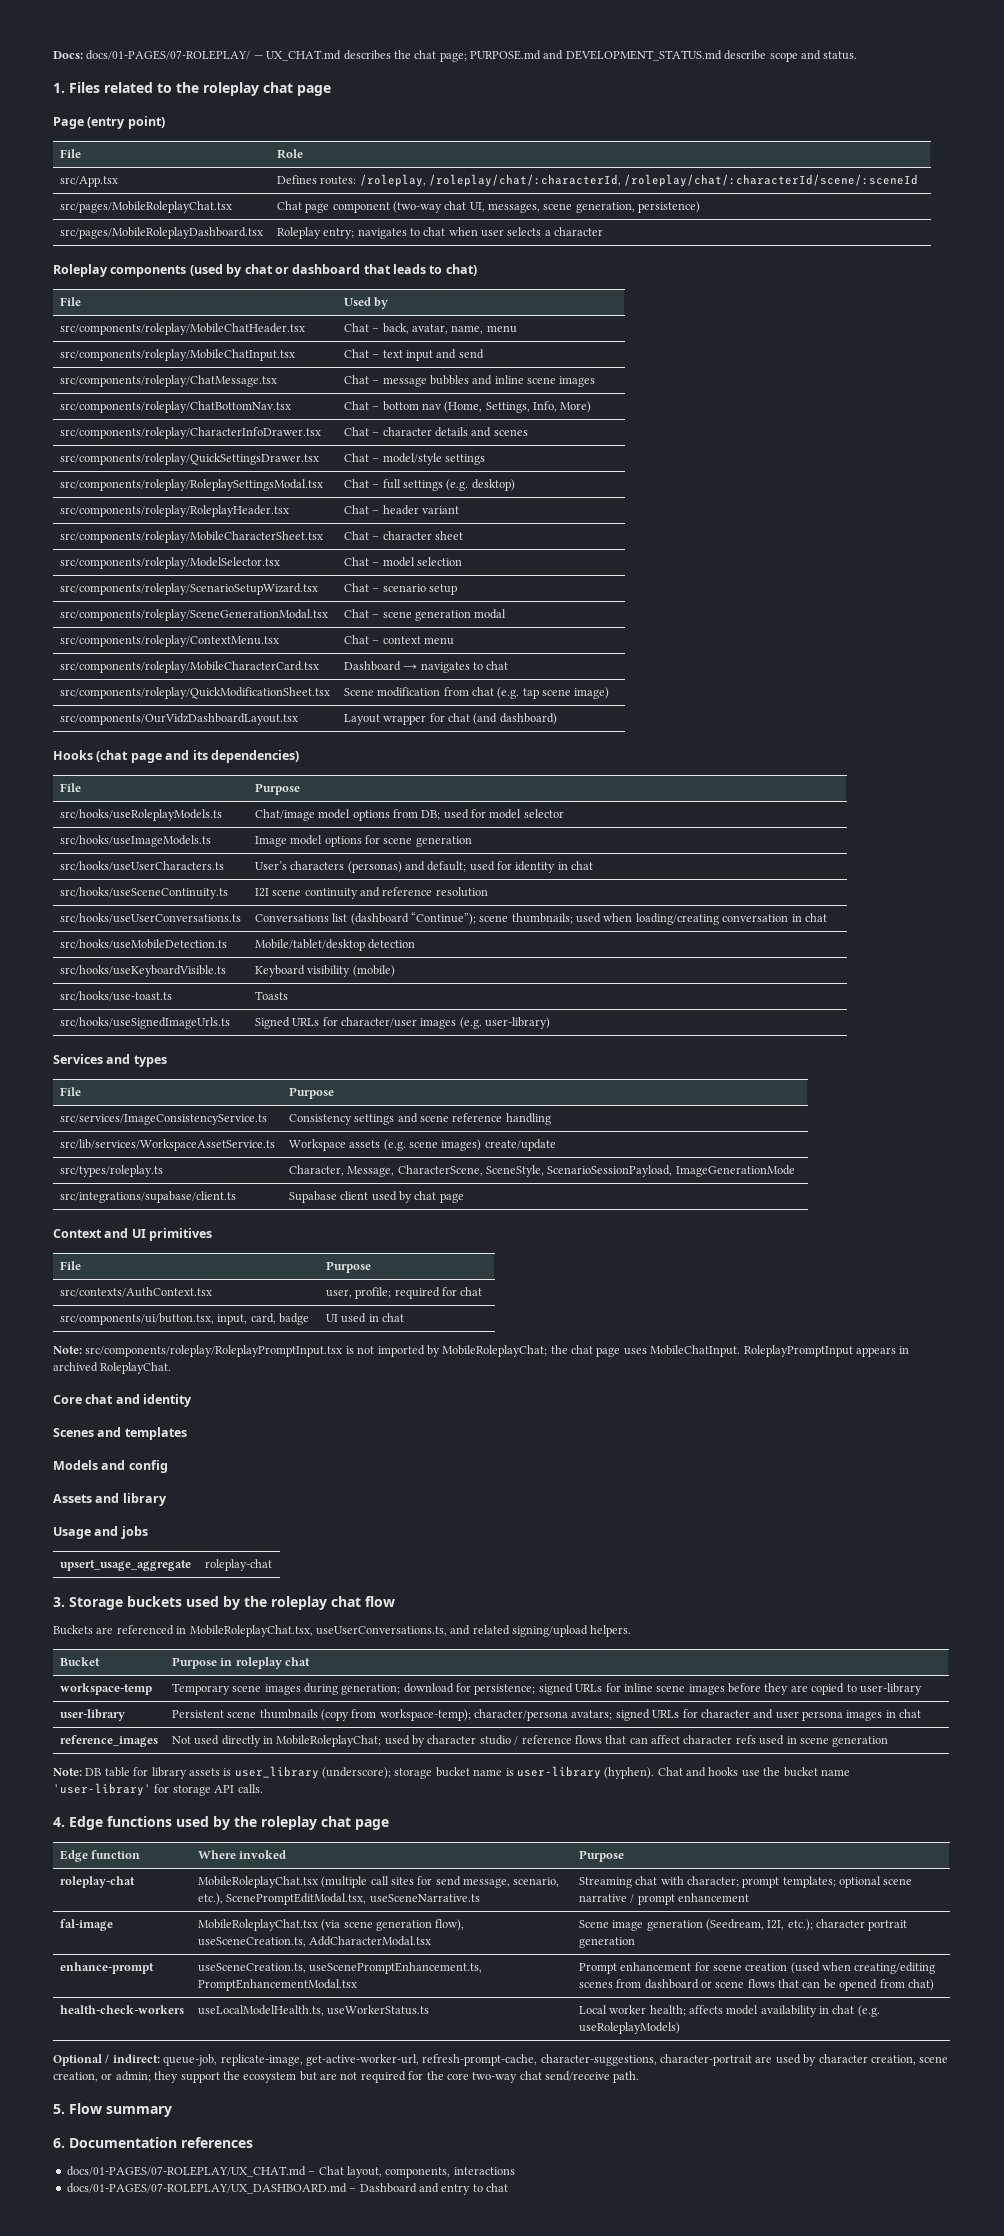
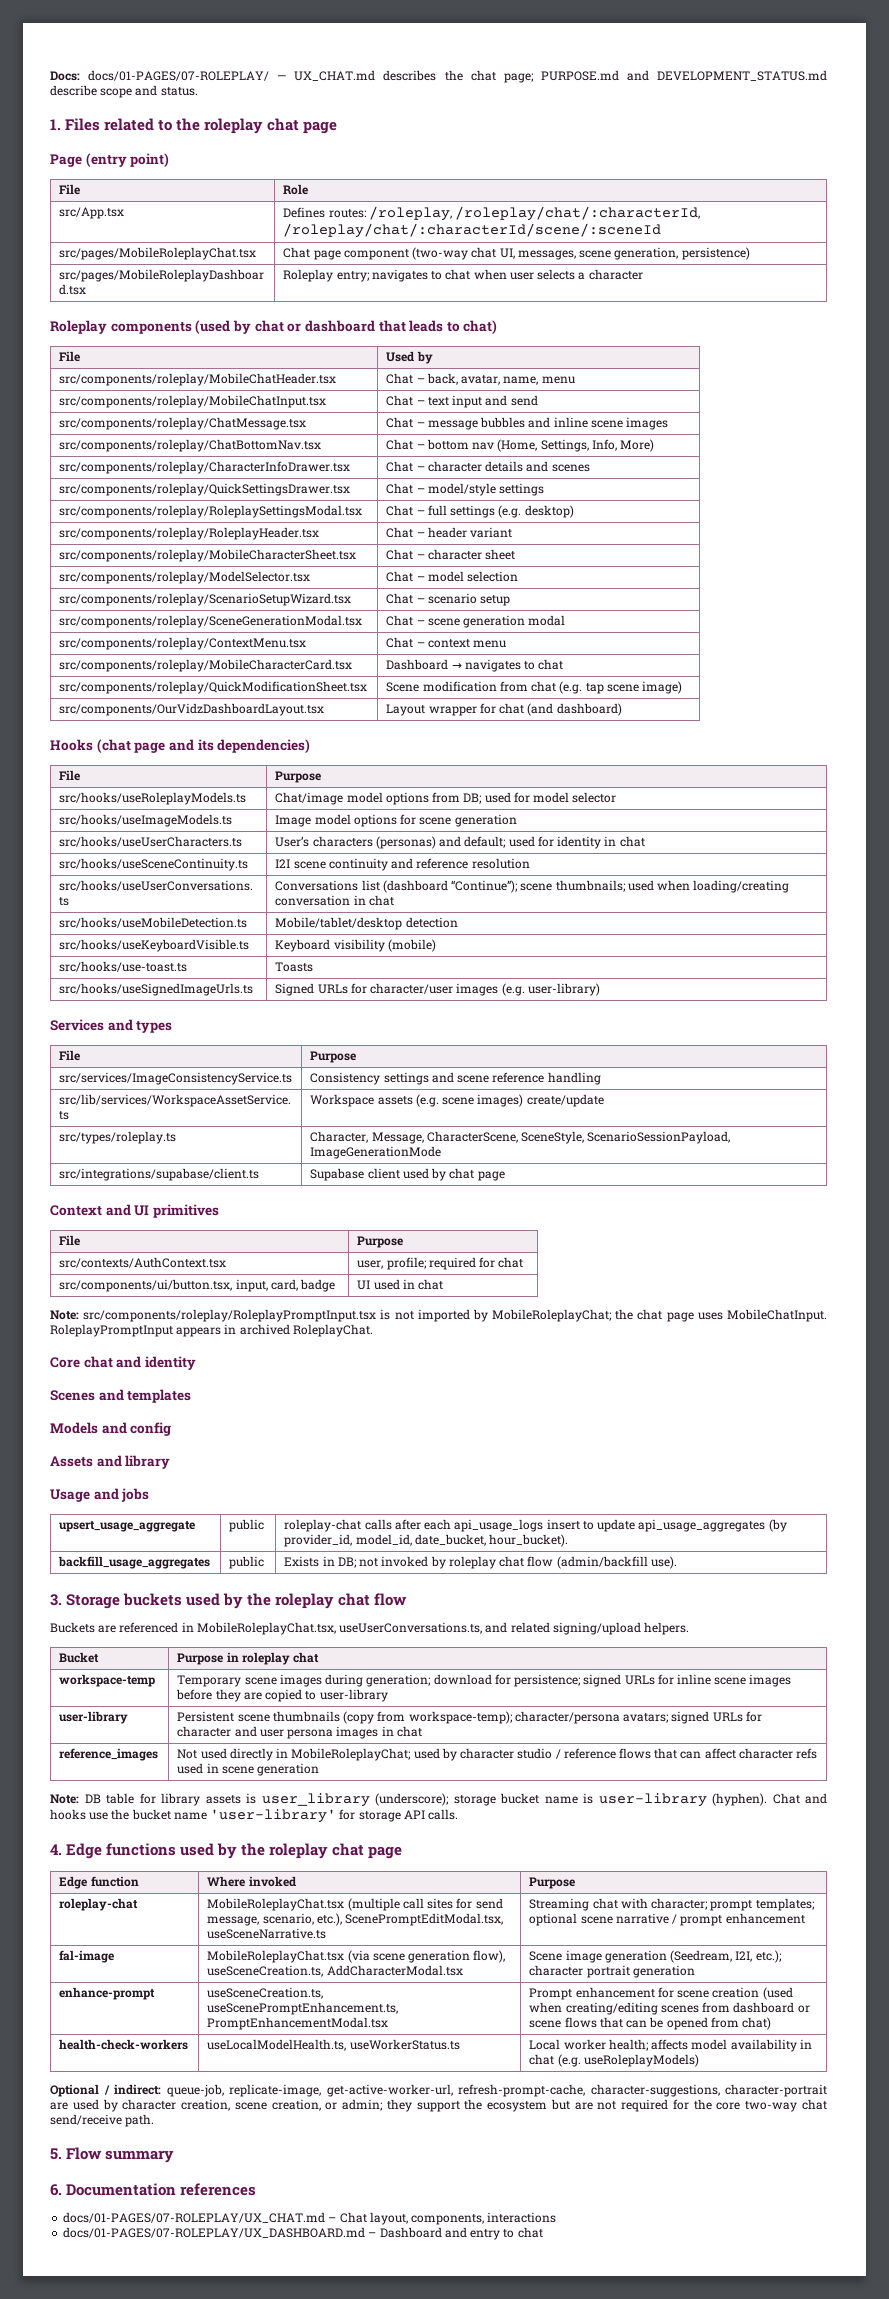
- upsert_usage_aggregate | roleplay-chat
+ upsert_usage_aggregate | public | roleplay-chat calls after each api_usage_logs insert to update api_usage_aggregates (by provider_id, model_id, date_bucket, hour_bucket).
+ backfill_usage_aggregates | public | Exists in DB; not invoked by roleplay chat flow (admin/backfill use).

